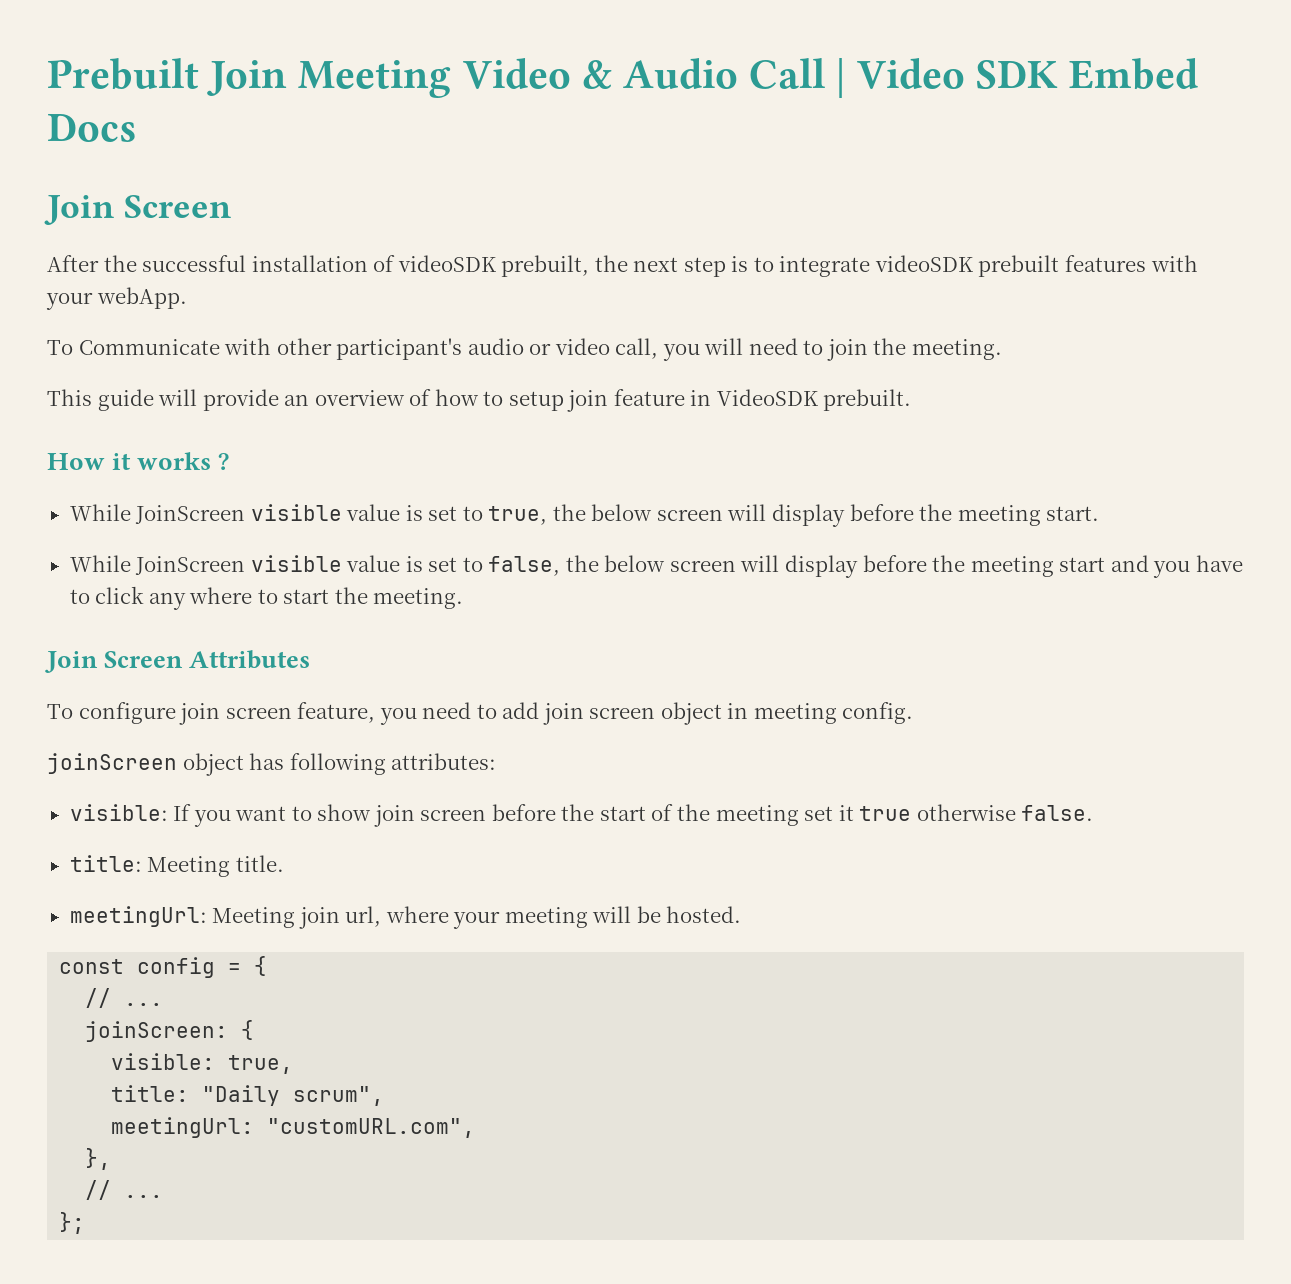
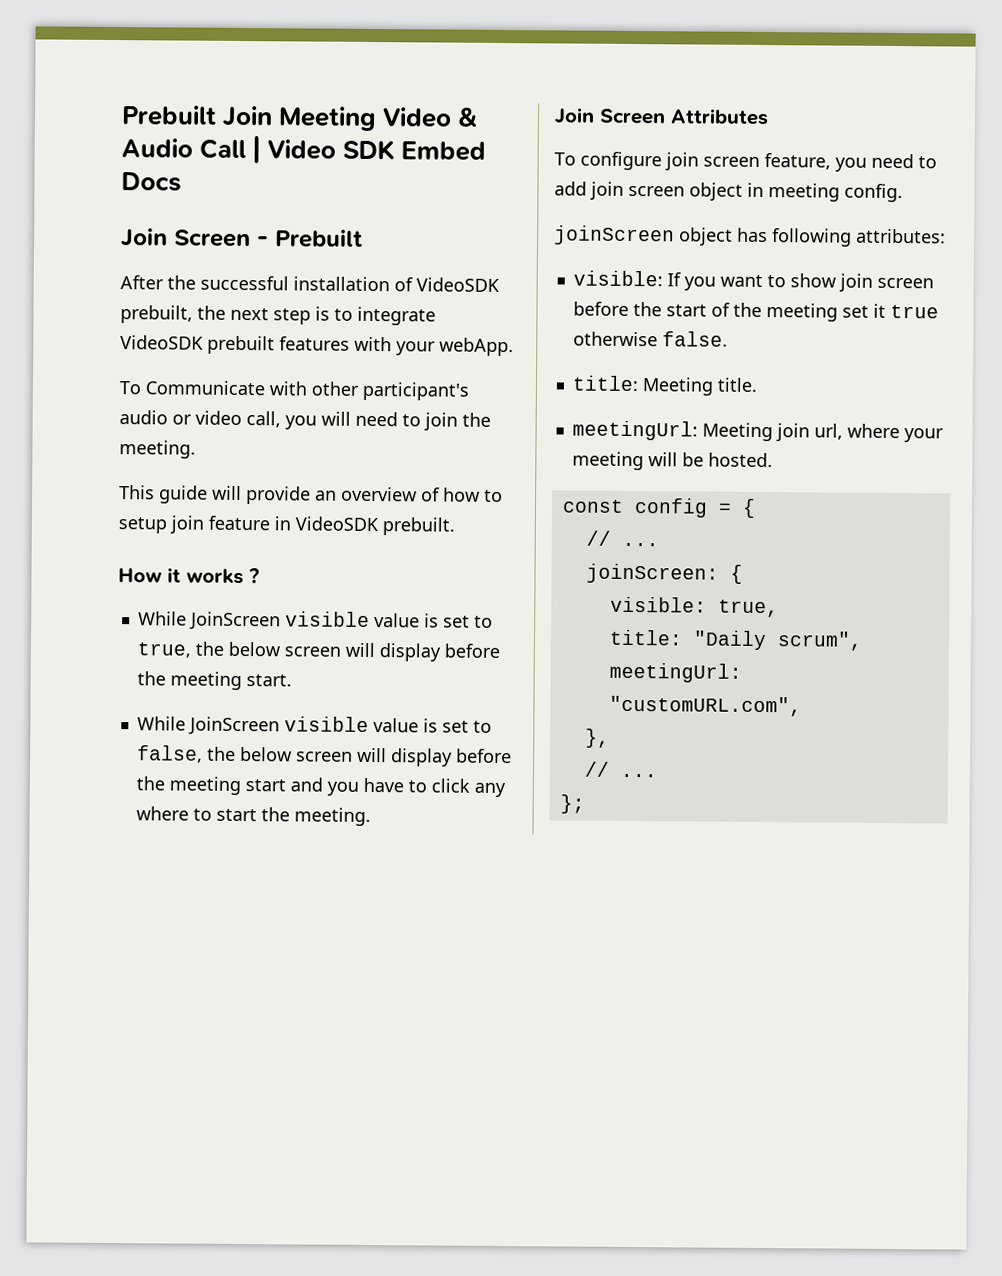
  Prebuilt Join Meeting Video & Audio Call | Video SDK Embed Docs
- Join Screen
+ Join Screen - Prebuilt
- After the successful installation of videoSDK prebuilt, the next step is to integrate videoSDK prebuilt features with your webApp.
+ After the successful installation of VideoSDK prebuilt, the next step is to integrate VideoSDK prebuilt features with your webApp.

